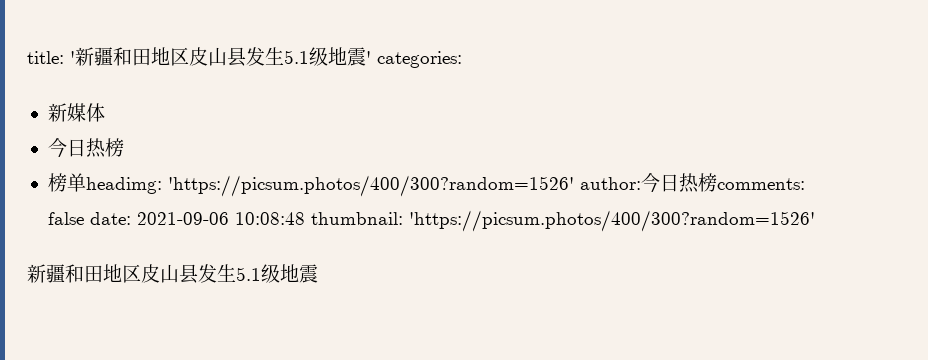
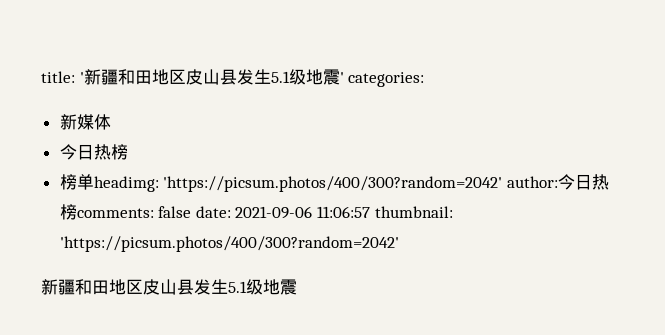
- 榜单headimg: 'https://picsum.photos/400/300?random=1526' author:今日热榜comments: false date: 2021-09-06 10:08:48 thumbnail: 'https://picsum.photos/400/300?random=1526'
+ 榜单headimg: 'https://picsum.photos/400/300?random=2042' author:今日热榜comments: false date: 2021-09-06 11:06:57 thumbnail: 'https://picsum.photos/400/300?random=2042'

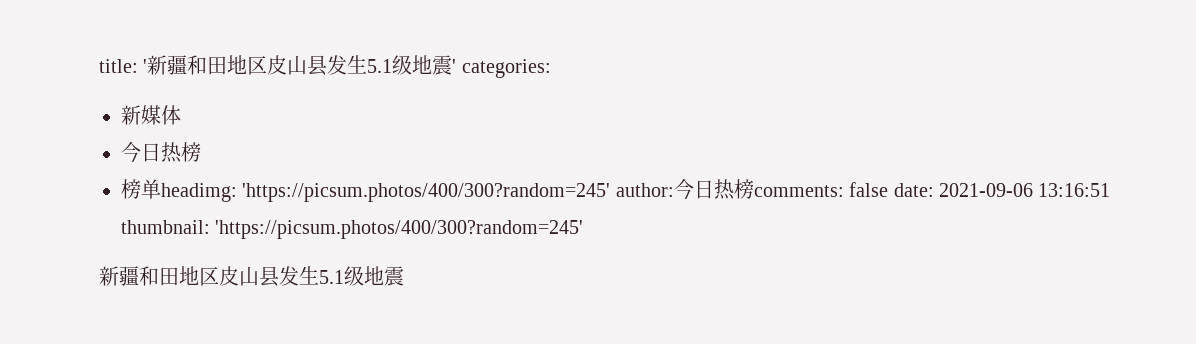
- 榜单headimg: 'https://picsum.photos/400/300?random=2042' author:今日热榜comments: false date: 2021-09-06 11:06:57 thumbnail: 'https://picsum.photos/400/300?random=2042'
+ 榜单headimg: 'https://picsum.photos/400/300?random=245' author:今日热榜comments: false date: 2021-09-06 13:16:51 thumbnail: 'https://picsum.photos/400/300?random=245'

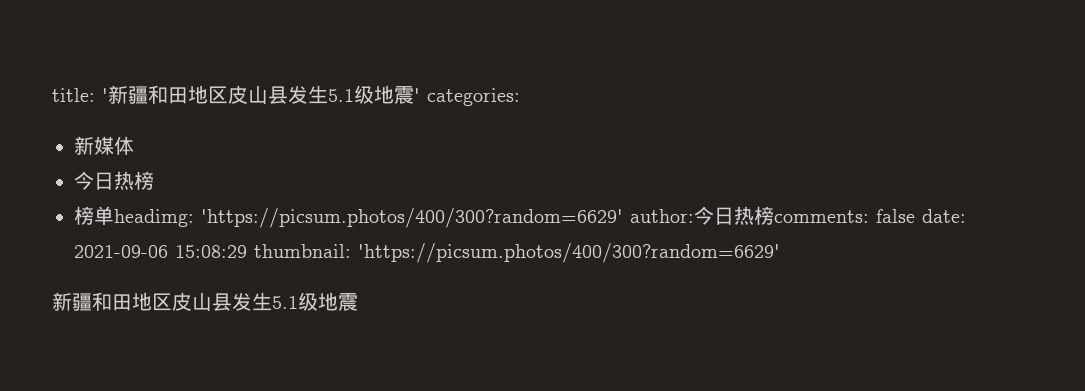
- 榜单headimg: 'https://picsum.photos/400/300?random=245' author:今日热榜comments: false date: 2021-09-06 13:16:51 thumbnail: 'https://picsum.photos/400/300?random=245'
+ 榜单headimg: 'https://picsum.photos/400/300?random=6629' author:今日热榜comments: false date: 2021-09-06 15:08:29 thumbnail: 'https://picsum.photos/400/300?random=6629'

